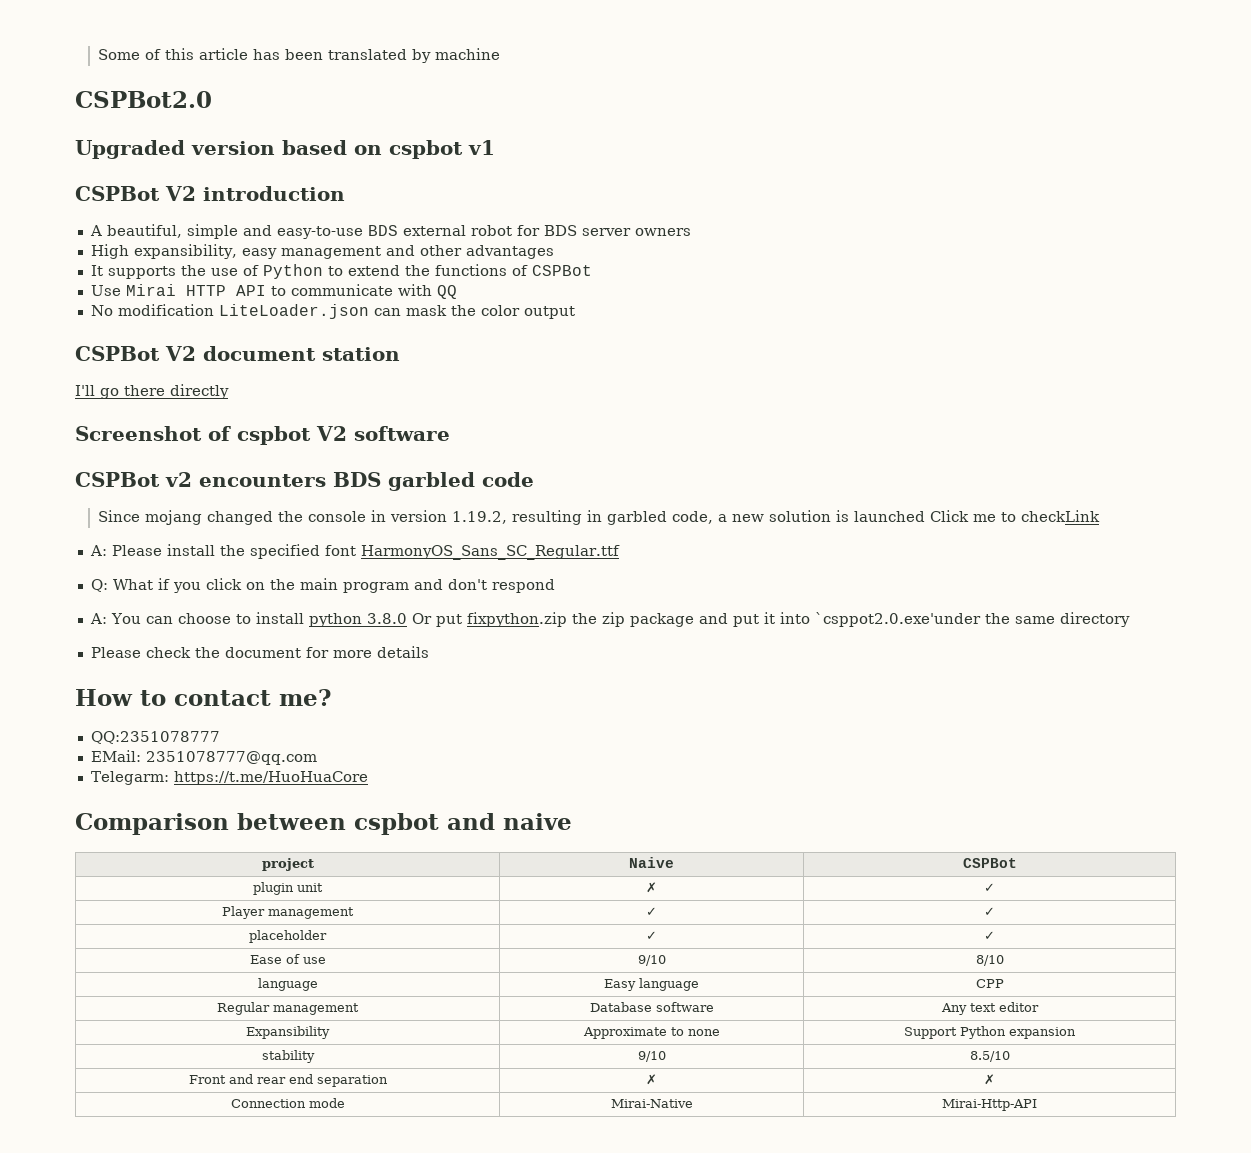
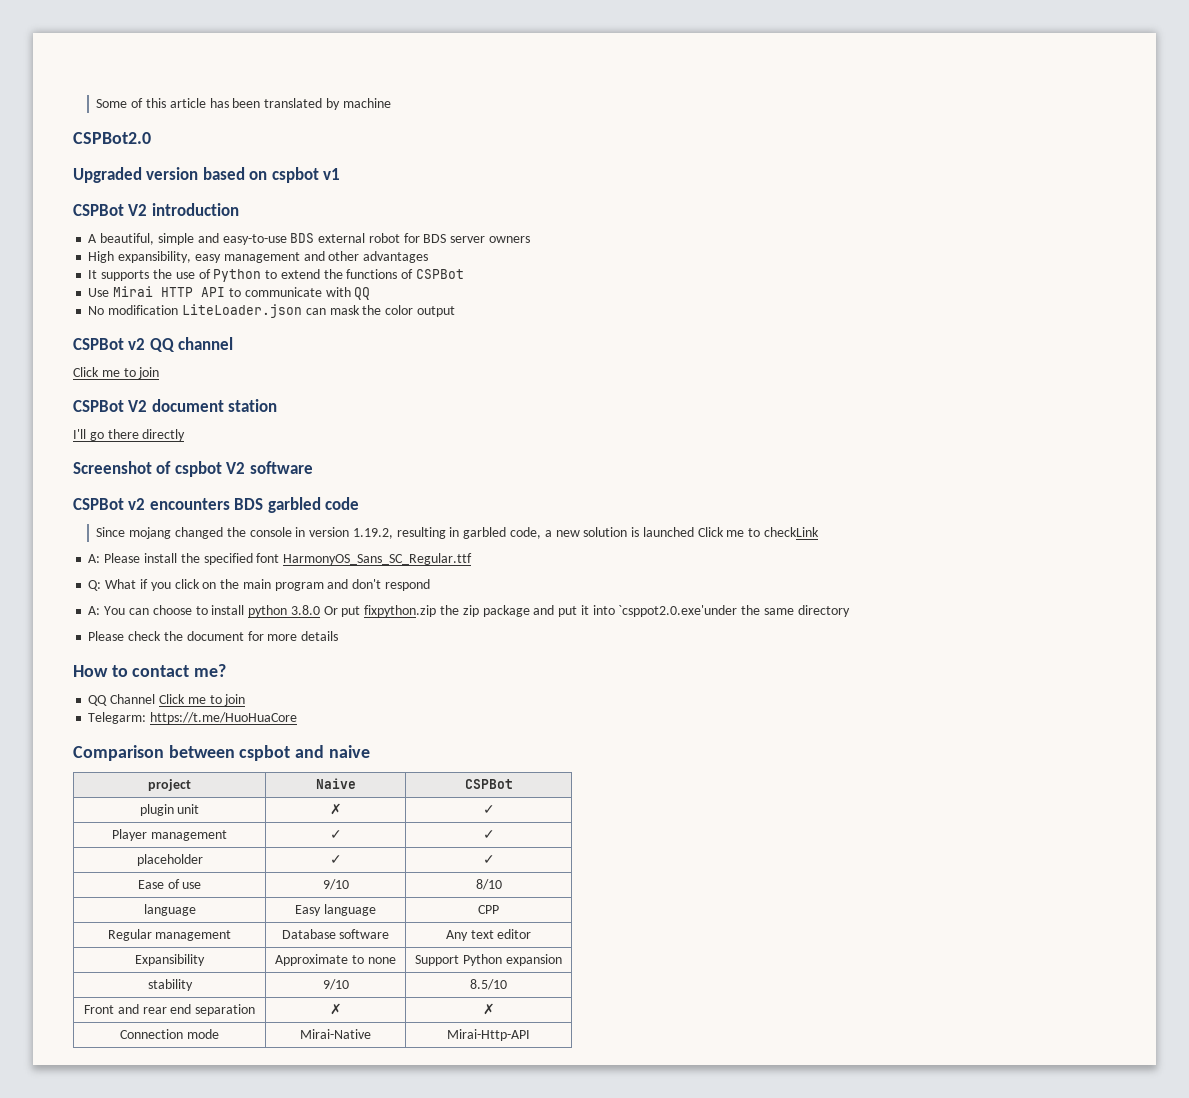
+ CSPBot v2 QQ channel
+ Click me to join
- QQ:2351078777
- EMail: 2351078777@qq.com
+ QQ Channel Click me to join

